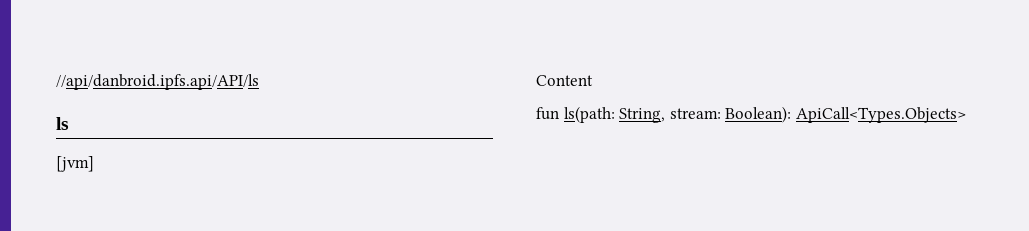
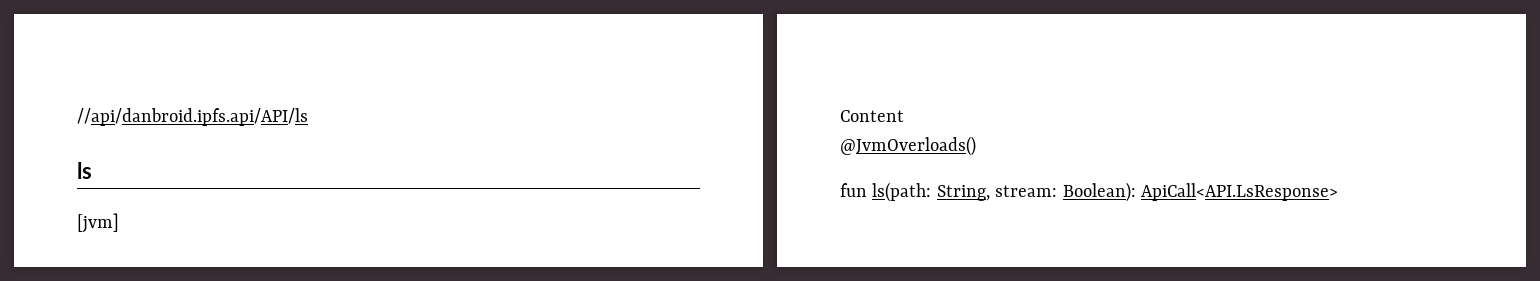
+ @JvmOverloads()
- fun ls(path: String, stream: Boolean): ApiCall<Types.Objects>
+ fun ls(path: String, stream: Boolean): ApiCall<API.LsResponse>

